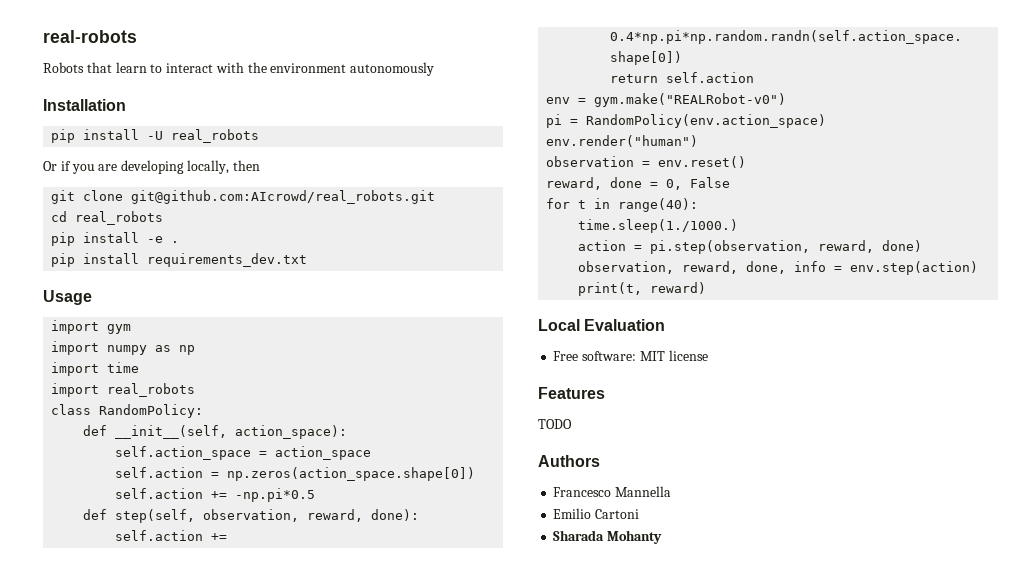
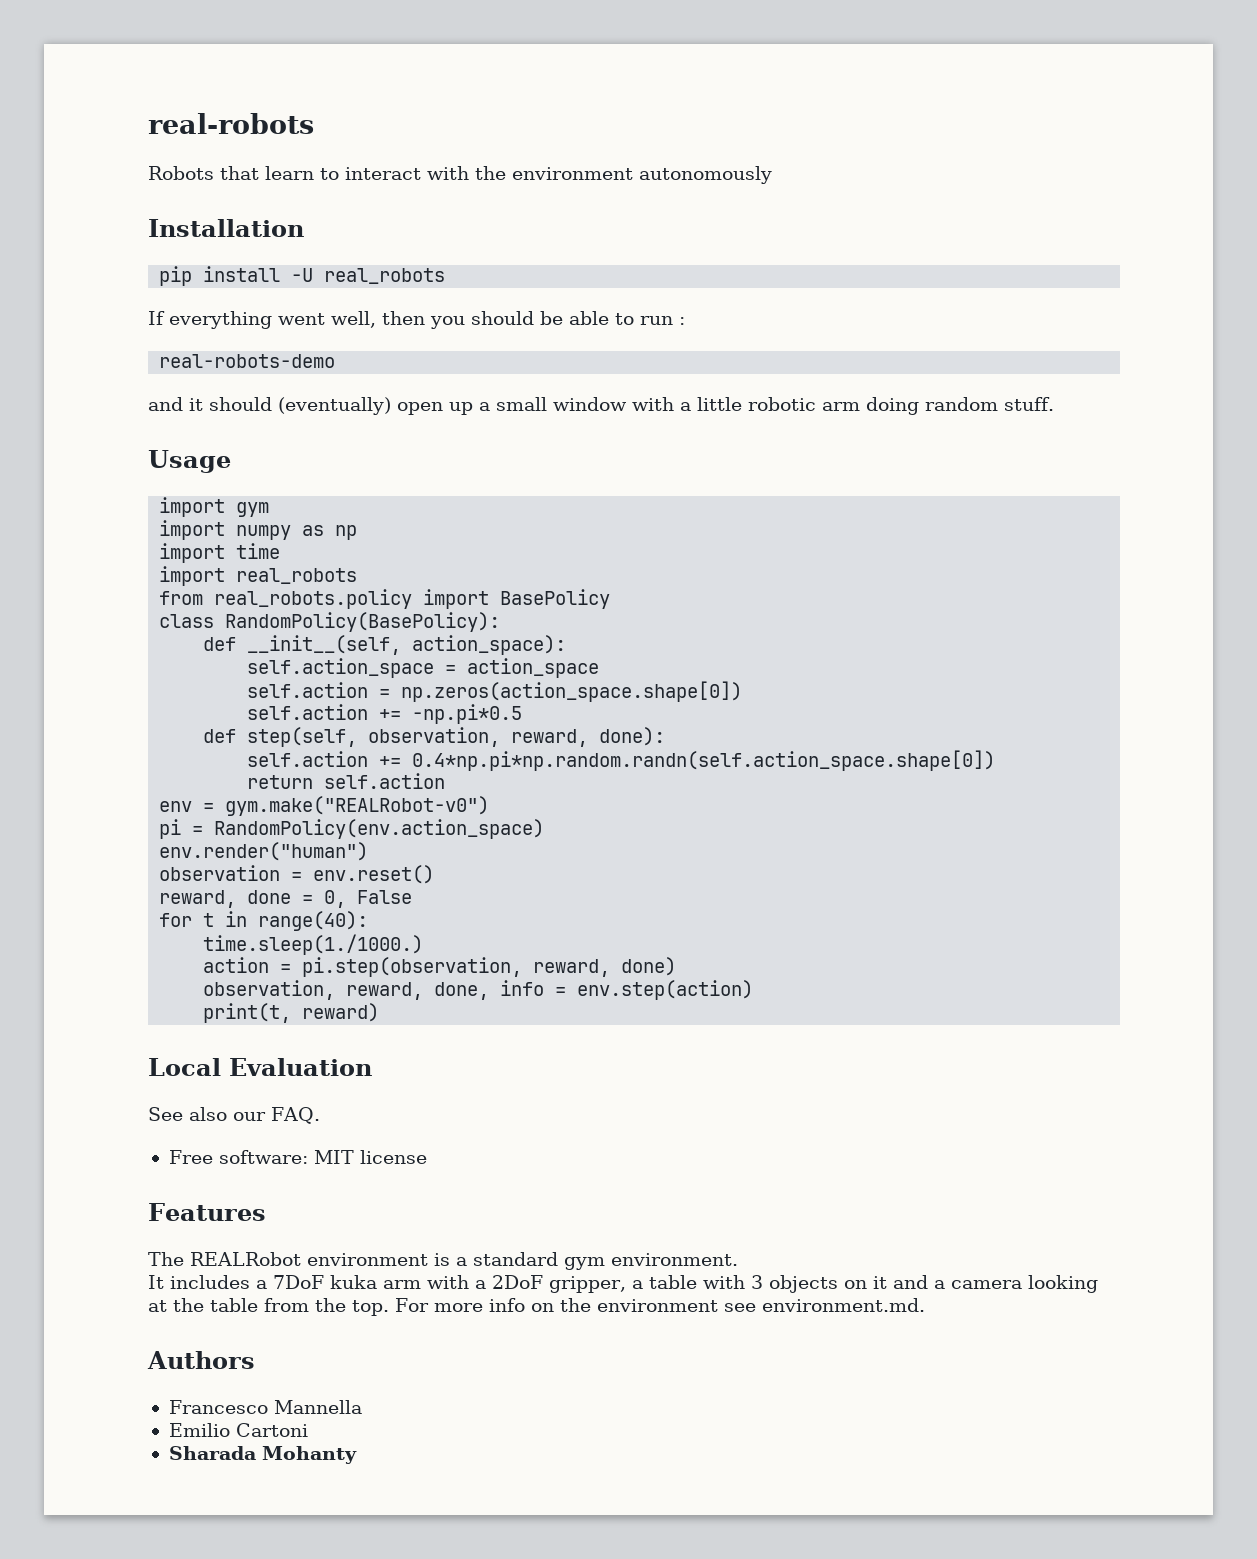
- Or if you are developing locally, then
- git clone git@github.com:AIcrowd/real_robots.git
- cd real_robots
- pip install -e .
- pip install requirements_dev.txt
+ If everything went well, then you should be able to run :
+ real-robots-demo
+ and it should (eventually) open up a small window with a little robotic arm doing random stuff.
+ from real_robots.policy import BasePolicy
- class RandomPolicy:
+ class RandomPolicy(BasePolicy):
+ See also our FAQ.
- TODO
+ The REALRobot environment is a standard gym environment.
+ It includes a 7DoF kuka arm with a 2DoF gripper, a table with 3 objects on it and a camera looking at the table from the top. For more info on the environment see environment.md.

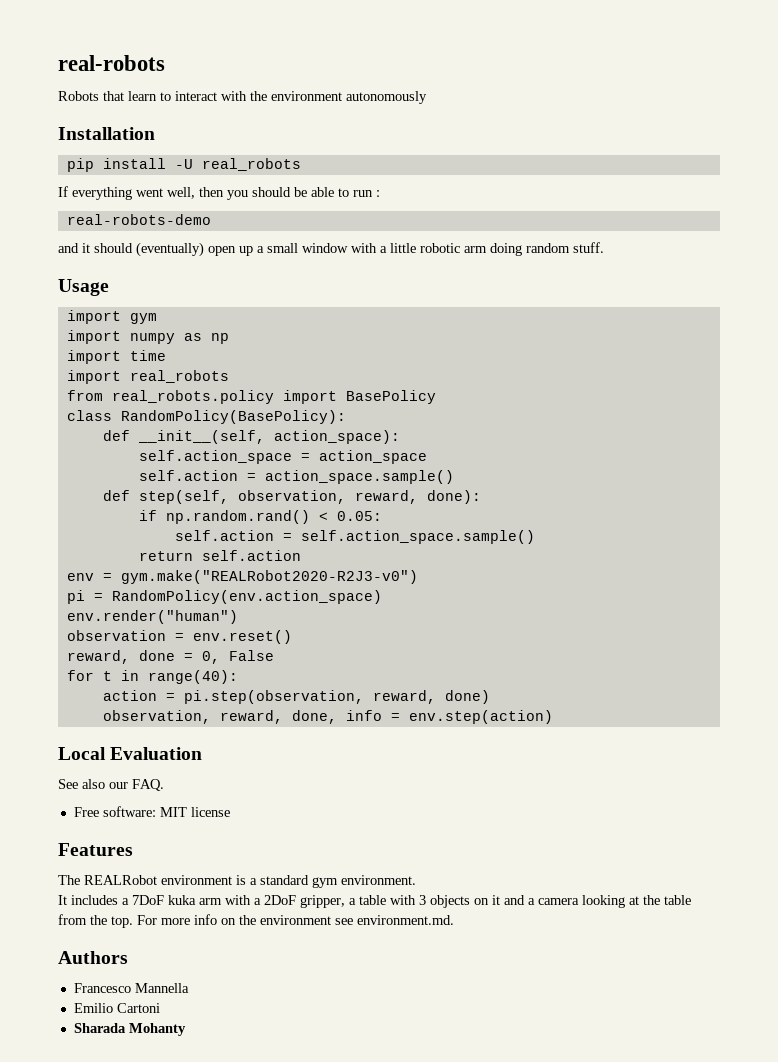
- self.action = np.zeros(action_space.shape[0])
- self.action += -np.pi*0.5
+ self.action = action_space.sample()
- self.action += 0.4*np.pi*np.random.randn(self.action_space.shape[0])
+ if np.random.rand() < 0.05:
+ self.action = self.action_space.sample()
- env = gym.make("REALRobot-v0")
+ env = gym.make("REALRobot2020-R2J3-v0")
- time.sleep(1./1000.)
- print(t, reward)

